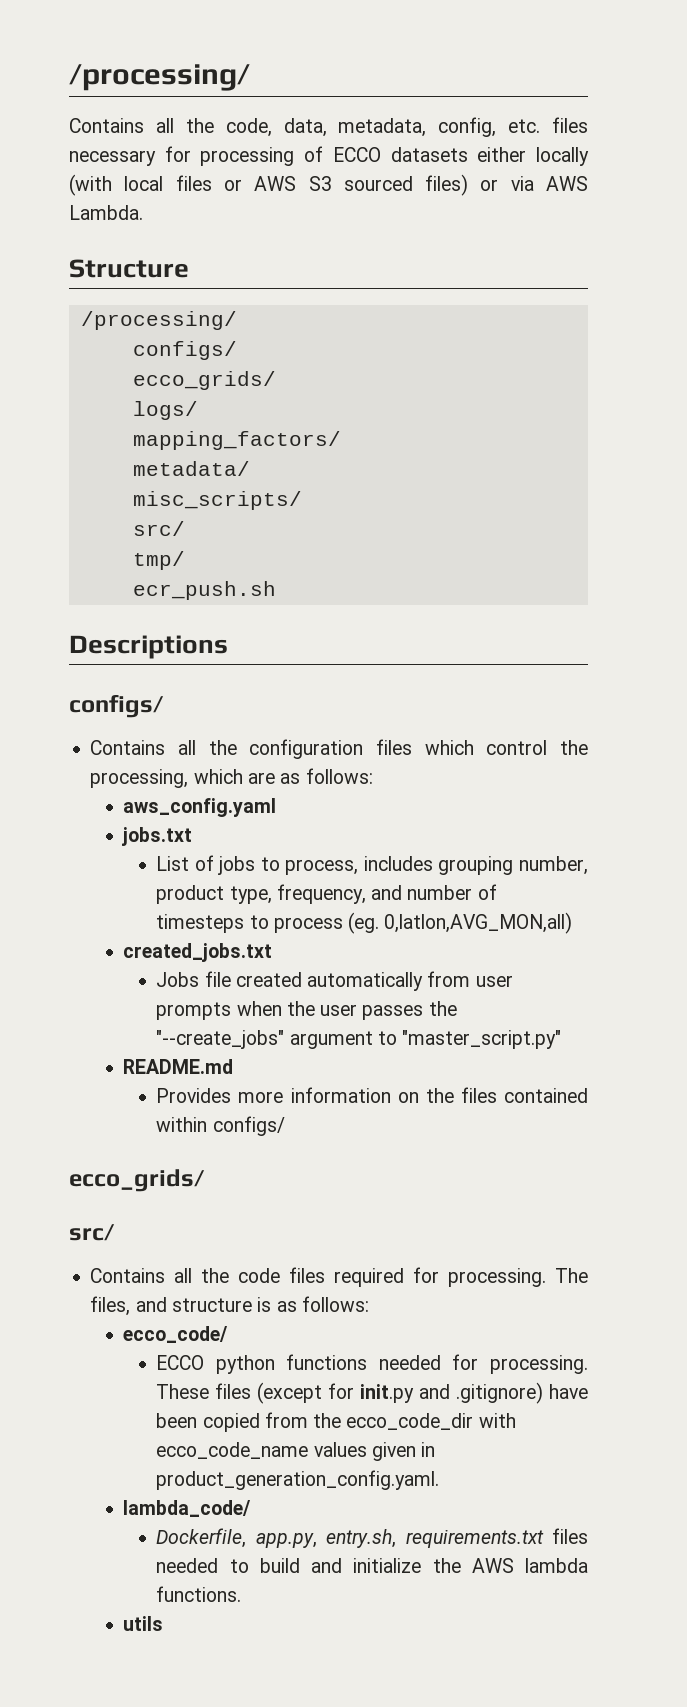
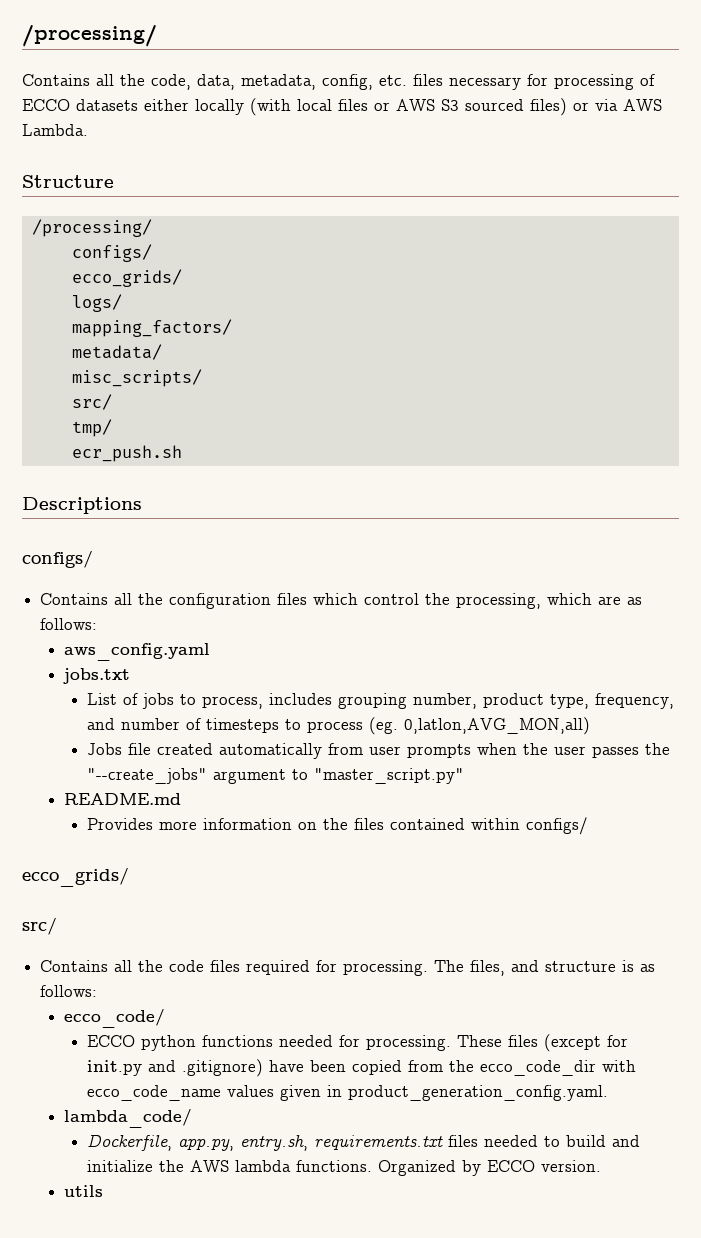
- created_jobs.txt
+ Organized by ECCO version.

